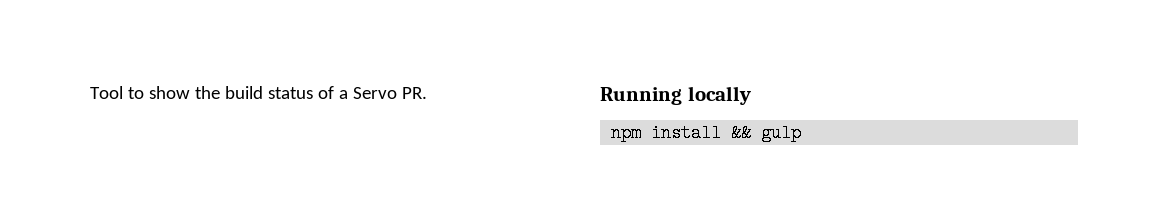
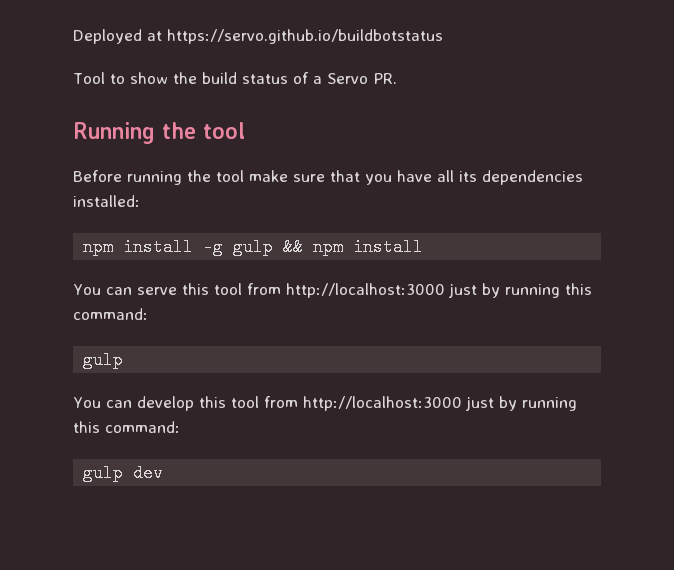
+ Deployed at https://servo.github.io/buildbotstatus
- Running locally
- npm install && gulp
+ Running the tool
+ Before running the tool make sure that you have all its dependencies installed:
+ npm install -g gulp && npm install
+ You can serve this tool from http://localhost:3000 just by running this command:
+ gulp
+ You can develop this tool from http://localhost:3000 just by running this command:
+ gulp dev

